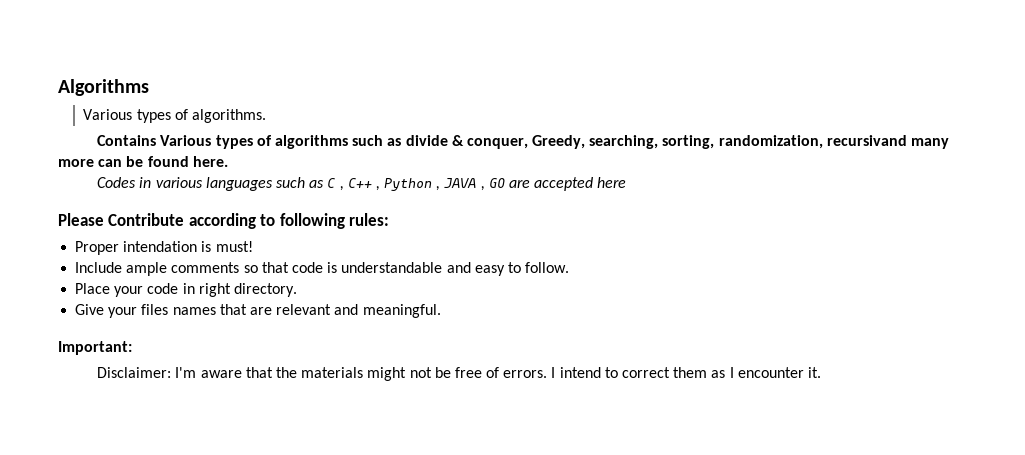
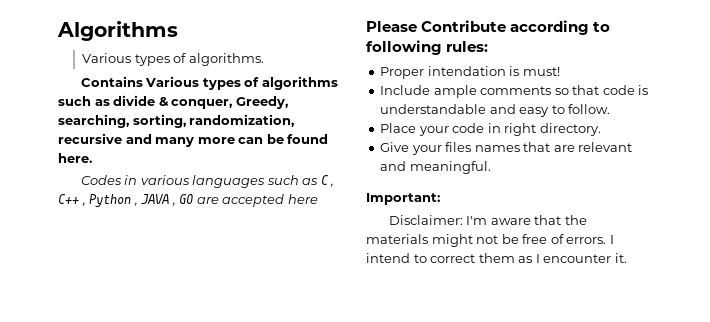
- Contains Various types of algorithms such as divide & conquer, Greedy, searching, sorting, randomization, recursivand many more can be found here.
+ Contains Various types of algorithms such as divide & conquer, Greedy, searching, sorting, randomization, recursive and many more can be found here.

